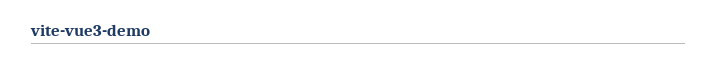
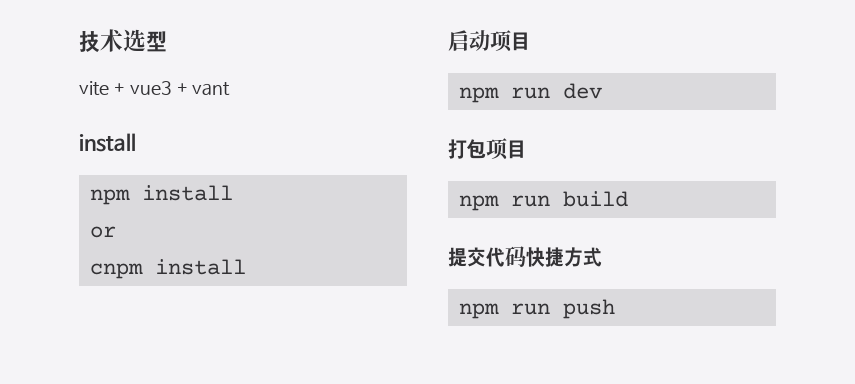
- vite-vue3-demo
+ 技术选型
+ vite + vue3 + vant
+ install
+ npm install
+ or
+ cnpm install
+ 启动项目
+ npm run dev
+ 打包项目
+ npm run build
+ 提交代码快捷方式
+ npm run push

